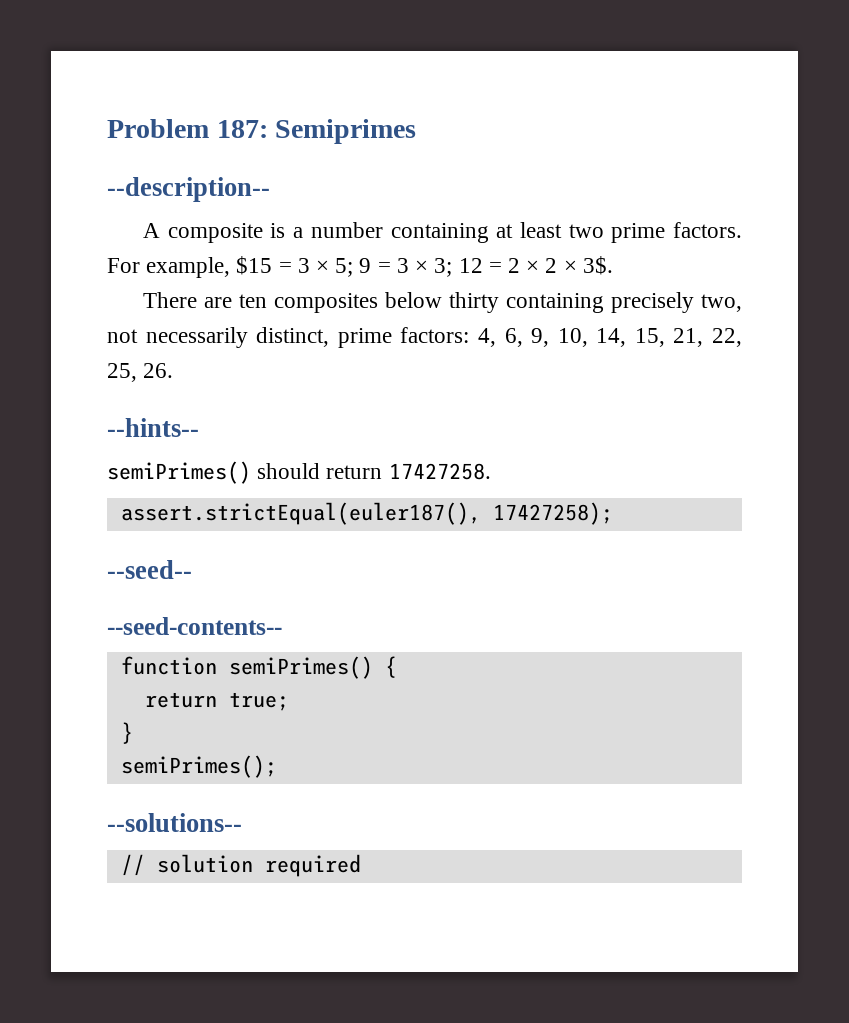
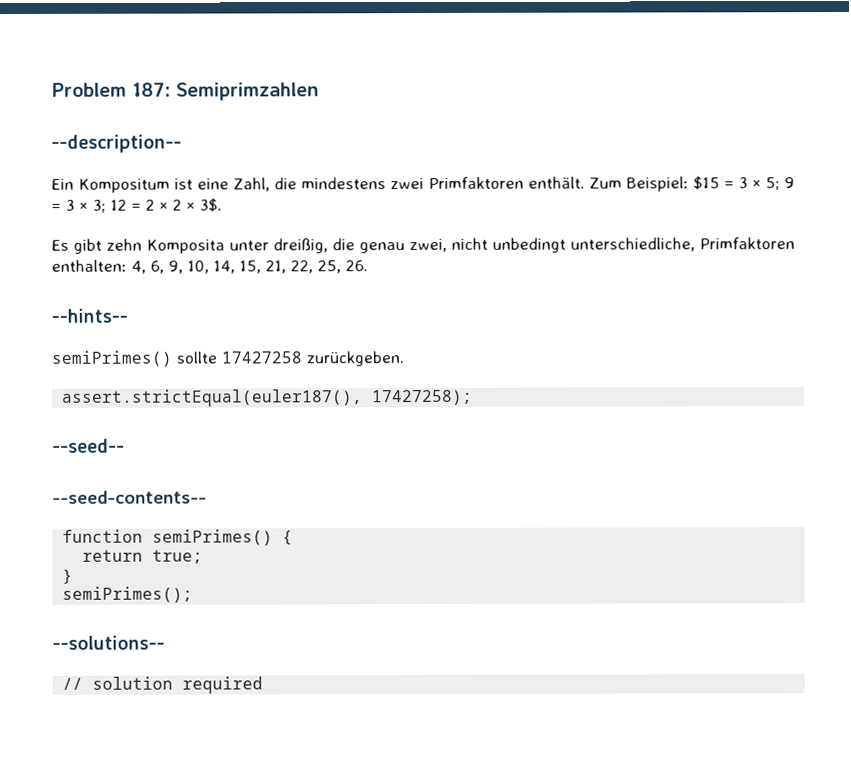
- Problem 187: Semiprimes
+ Problem 187: Semiprimzahlen
- A composite is a number containing at least two prime factors. For example, $15 = 3 × 5; 9 = 3 × 3; 12 = 2 × 2 × 3$.
+ Ein Kompositum ist eine Zahl, die mindestens zwei Primfaktoren enthält. Zum Beispiel: $15 = 3 × 5; 9 = 3 × 3; 12 = 2 × 2 × 3$.
- There are ten composites below thirty containing precisely two, not necessarily distinct, prime factors: 4, 6, 9, 10, 14, 15, 21, 22, 25, 26.
+ Es gibt zehn Komposita unter dreißig, die genau zwei, nicht unbedingt unterschiedliche, Primfaktoren enthalten: 4, 6, 9, 10, 14, 15, 21, 22, 25, 26.
- semiPrimes() should return 17427258.
+ semiPrimes() sollte 17427258 zurückgeben.

